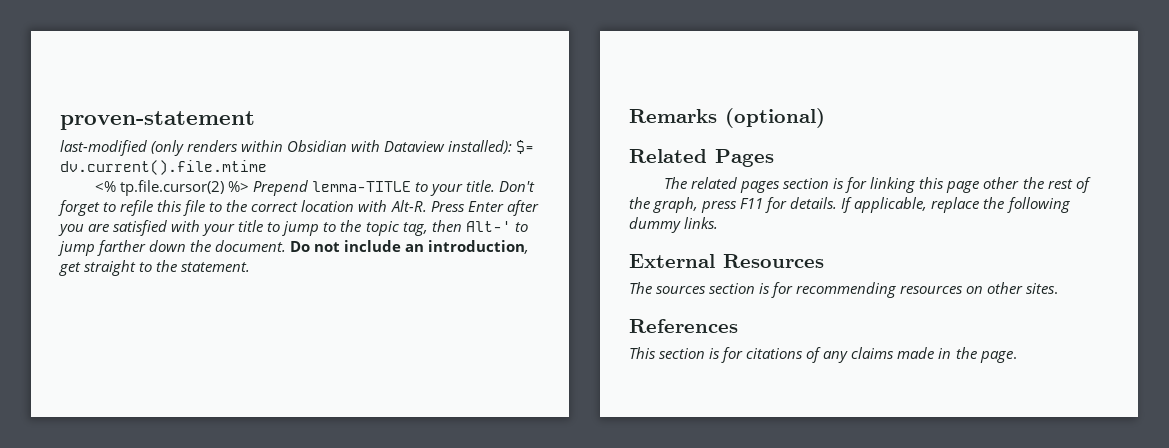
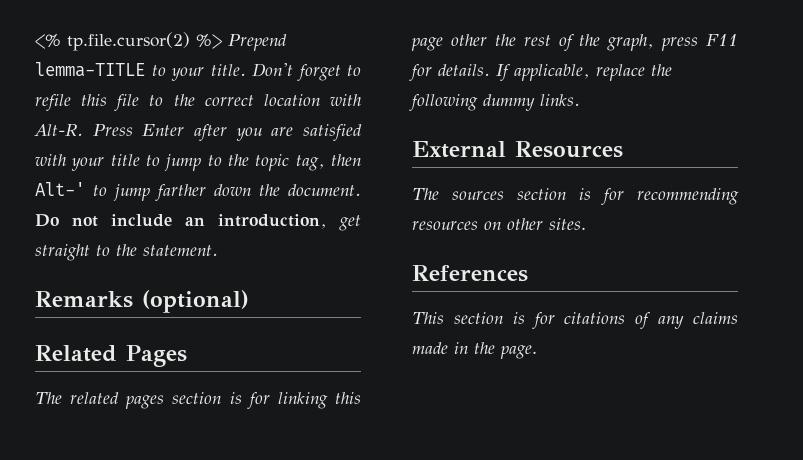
- proven-statement
- last-modified (only renders within Obsidian with Dataview installed): $= dv.current().file.mtime

